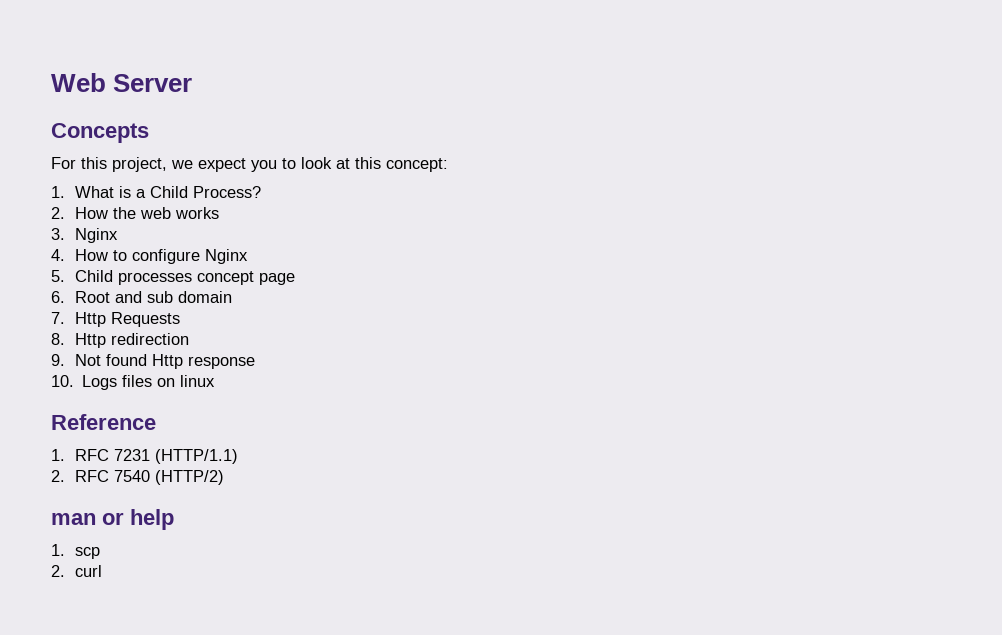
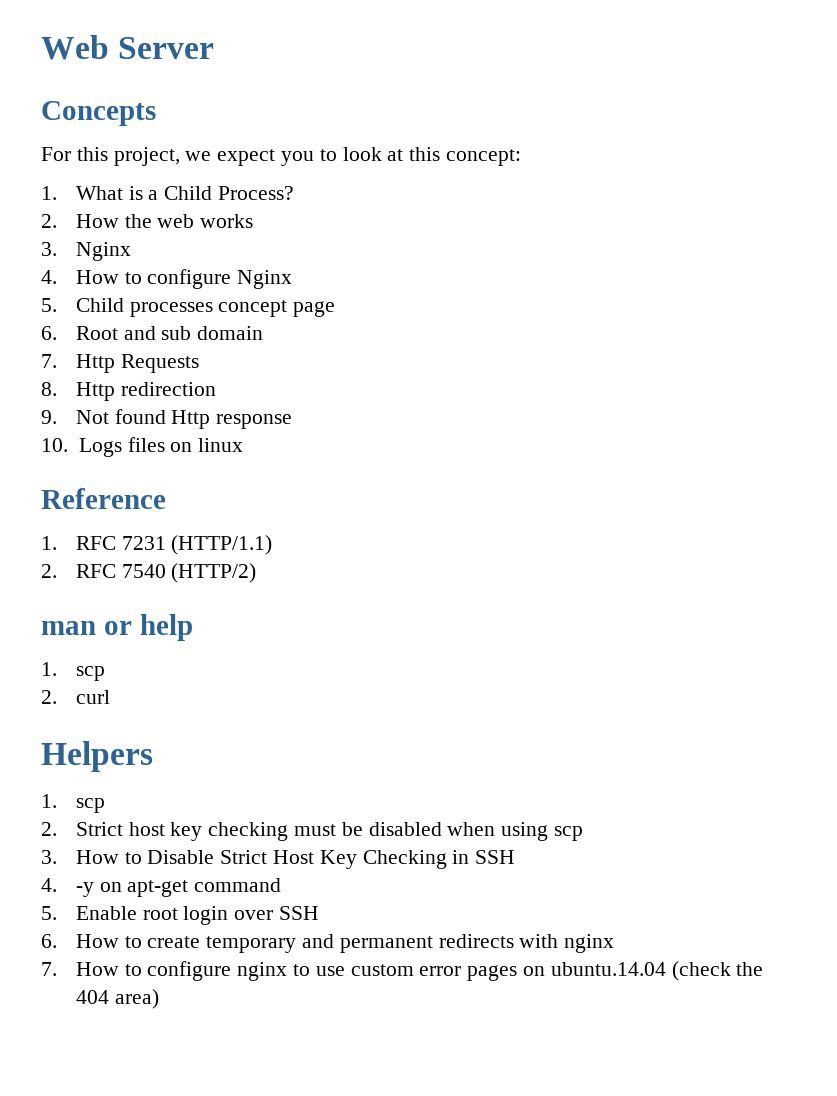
+ Helpers
+ 1. scp
+ 2. Strict host key checking must be disabled when using scp
+ 3. How to Disable Strict Host Key Checking in SSH
+ 4. -y on apt-get command
+ 5. Enable root login over SSH
+ 6. How to create temporary and permanent redirects with nginx
+ 7. How to configure nginx to use custom error pages on ubuntu.14.04 (check the 404 area)

